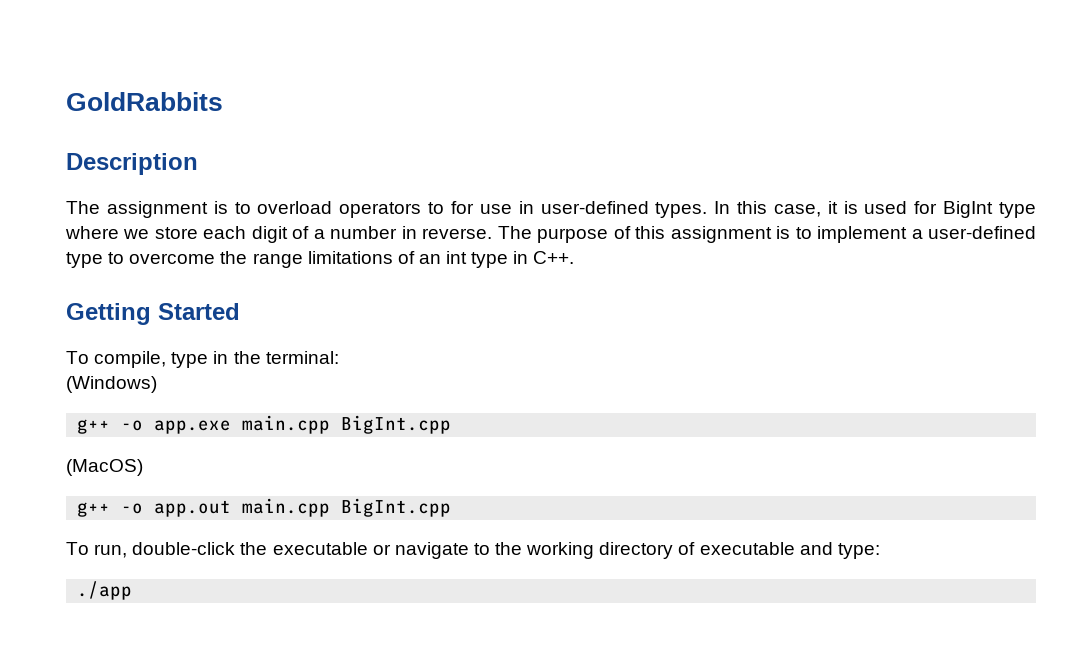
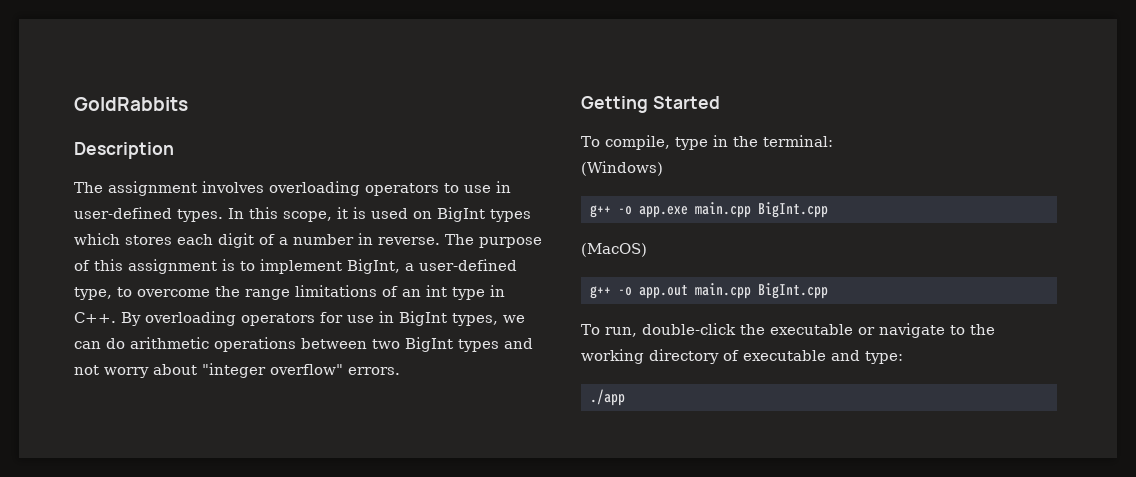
- The assignment is to overload operators to for use in user-defined types.
+ The assignment involves overloading operators to use in user-defined types.
- In this case, it is used for BigInt type where we store each digit of a number in reverse.
+ In this scope, it is used on BigInt types which stores each digit of a number in reverse.
- The purpose of this assignment is to implement a user-defined type to overcome the range limitations of an int type in C++.
+ The purpose of this assignment is to implement BigInt, a user-defined type, to overcome the range limitations of an int type in C++. By overloading operators for use in BigInt types, we can do arithmetic operations between two BigInt types and not worry about "integer overflow" errors.

